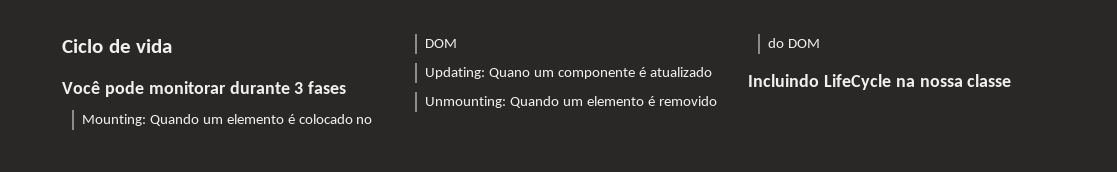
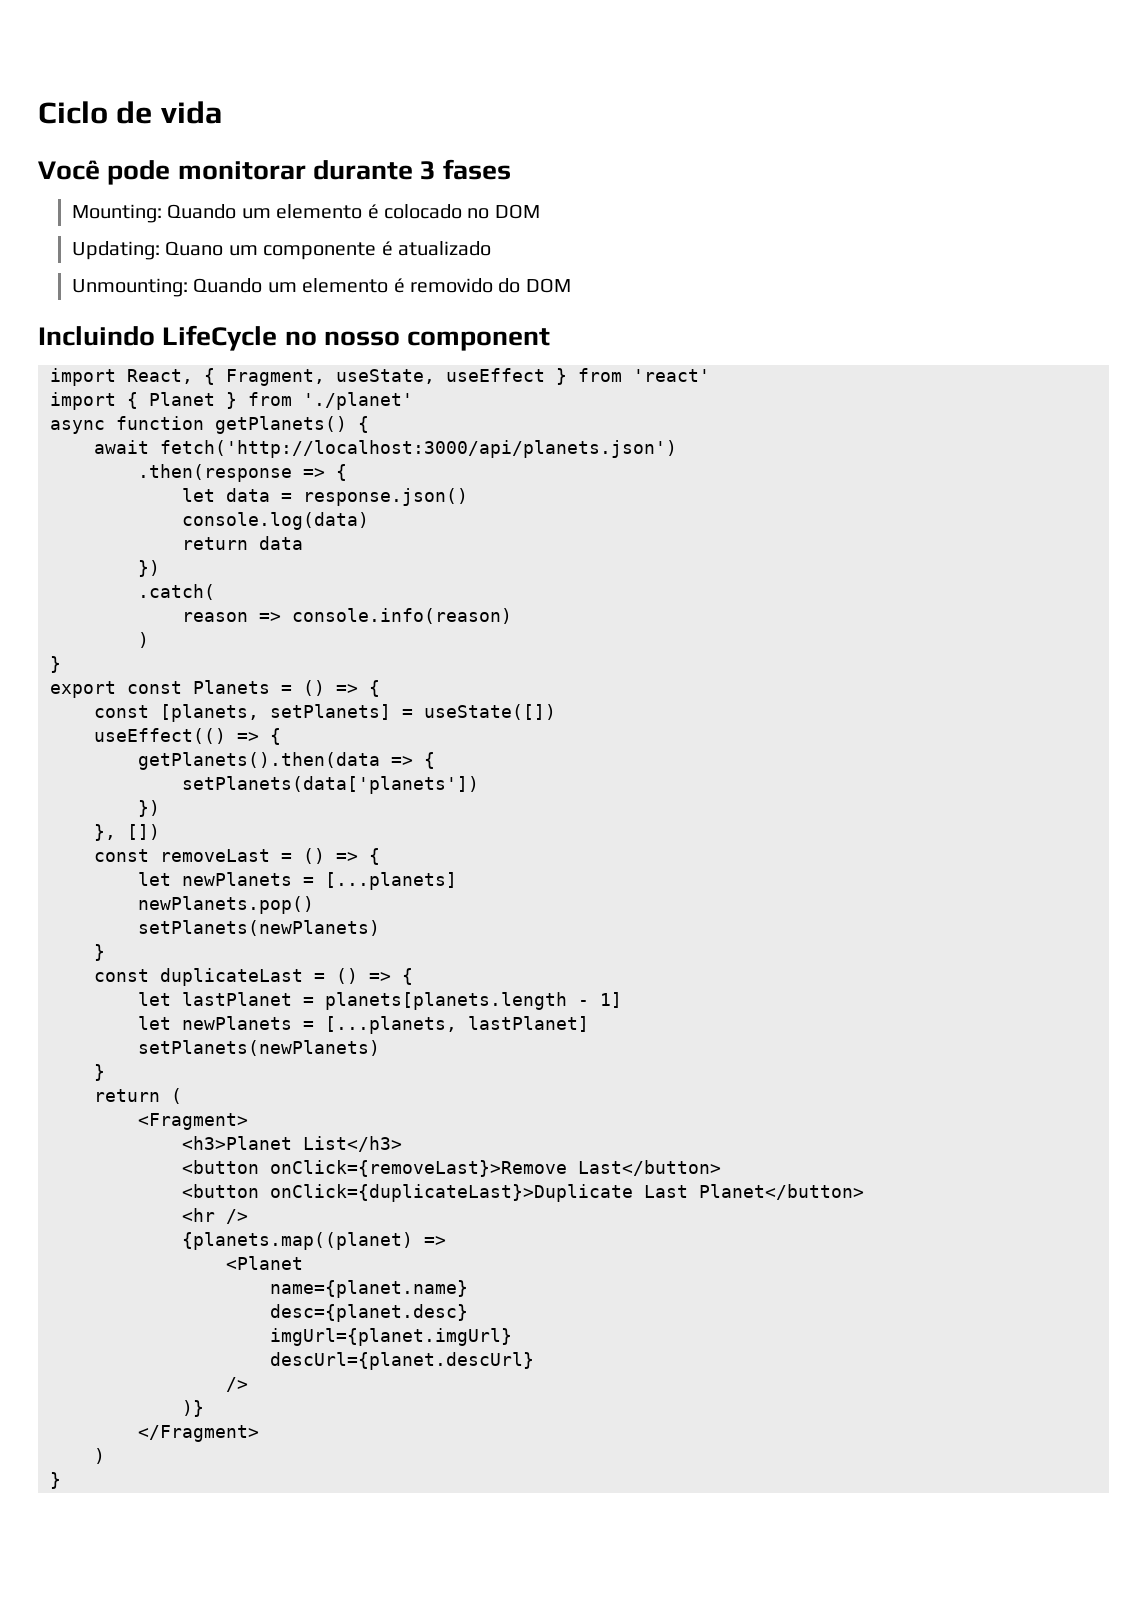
- Incluindo LifeCycle na nossa classe
+ Incluindo LifeCycle no nosso component
+ import React, { Fragment, useState, useEffect } from 'react'
+ import { Planet } from './planet'
+ async function getPlanets() {
+ await fetch('http://localhost:3000/api/planets.json')
+ .then(response => {
+ let data = response.json()
+ console.log(data)
+ return data
+ })
+ .catch(
+ reason => console.info(reason)
+ )
+ }
+ export const Planets = () => {
+ const [planets, setPlanets] = useState([])
+ useEffect(() => {
+ getPlanets().then(data => {
+ setPlanets(data['planets'])
+ })
+ }, [])
+ const removeLast = () => {
+ let newPlanets = [...planets]
+ newPlanets.pop()
+ setPlanets(newPlanets)
+ }
+ const duplicateLast = () => {
+ let lastPlanet = planets[planets.length - 1]
+ let newPlanets = [...planets, lastPlanet]
+ setPlanets(newPlanets)
+ }
+ return (
+ <Fragment>
+ <h3>Planet List</h3>
+ <button onClick={removeLast}>Remove Last</button>
+ <button onClick={duplicateLast}>Duplicate Last Planet</button>
+ <hr />
+ {planets.map((planet) =>
+ <Planet
+ name={planet.name}
+ desc={planet.desc}
+ imgUrl={planet.imgUrl}
+ descUrl={planet.descUrl}
+ />
+ )}
+ </Fragment>
+ )
+ }

